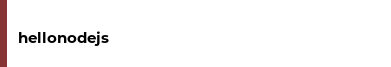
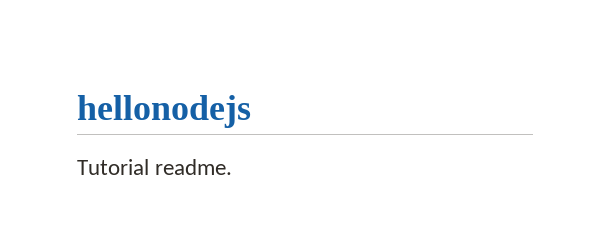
+ Tutorial readme.

